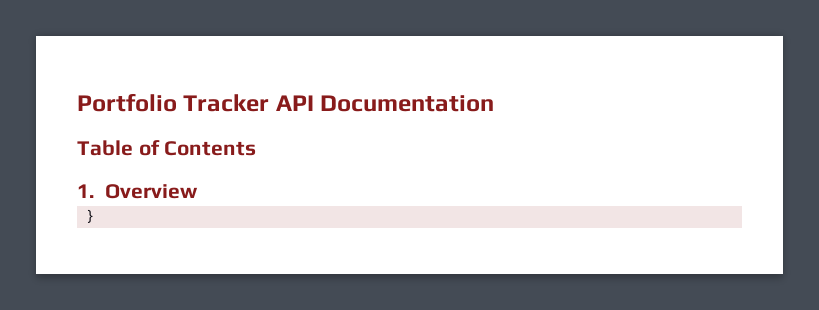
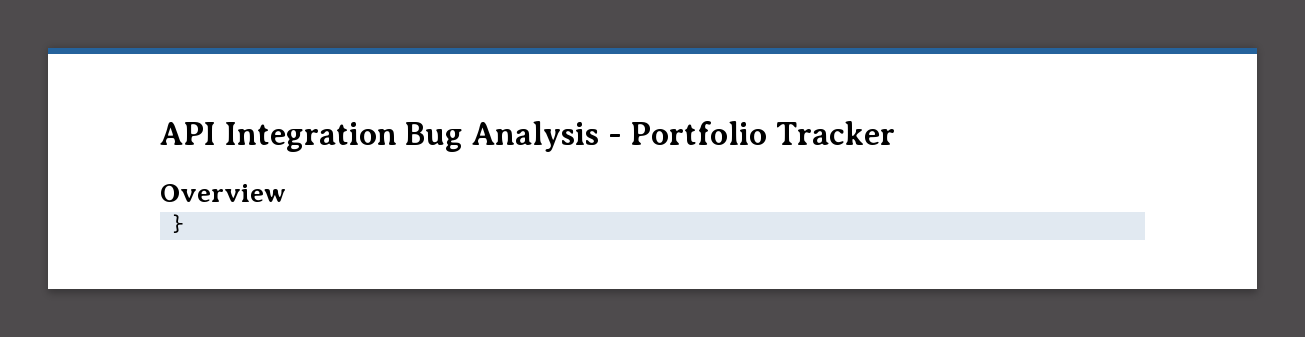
- Portfolio Tracker API Documentation
- Table of Contents
- 1. Overview
+ API Integration Bug Analysis - Portfolio Tracker
+ Overview

